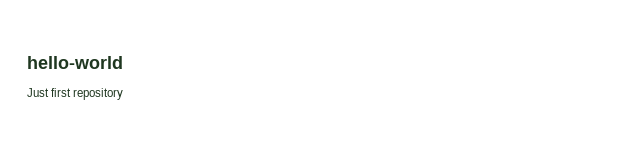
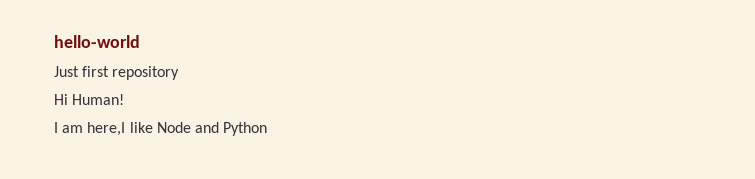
+ Hi Human!
+ I am here,I like Node and Python

